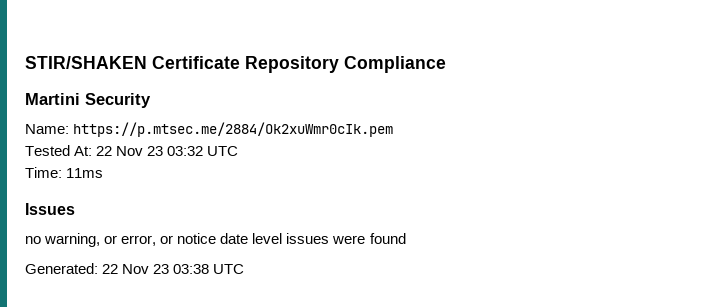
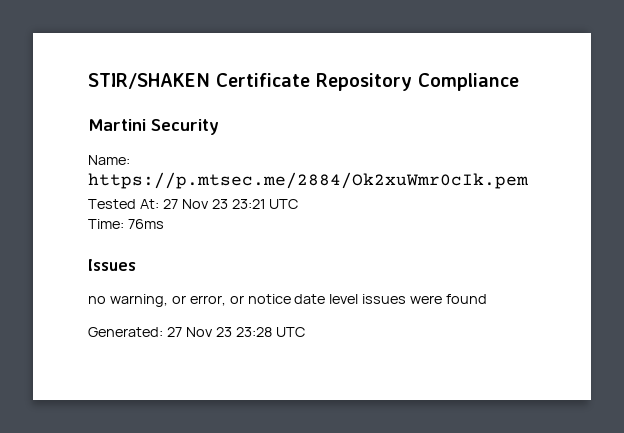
- Tested At: 22 Nov 23 03:32 UTC
+ Tested At: 27 Nov 23 23:21 UTC
- Time: 11ms
+ Time: 76ms
- Generated: 22 Nov 23 03:38 UTC
+ Generated: 27 Nov 23 23:28 UTC

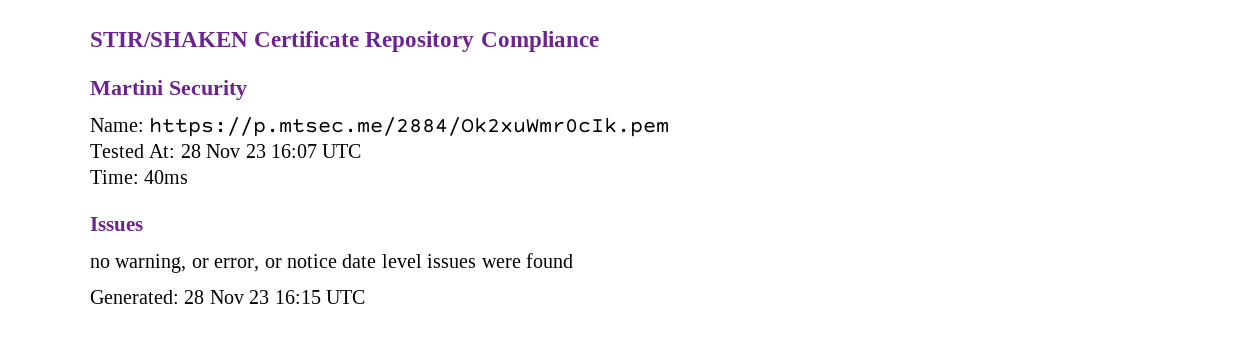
- Tested At: 27 Nov 23 23:21 UTC
+ Tested At: 28 Nov 23 16:07 UTC
- Time: 76ms
+ Time: 40ms
- Generated: 27 Nov 23 23:28 UTC
+ Generated: 28 Nov 23 16:15 UTC

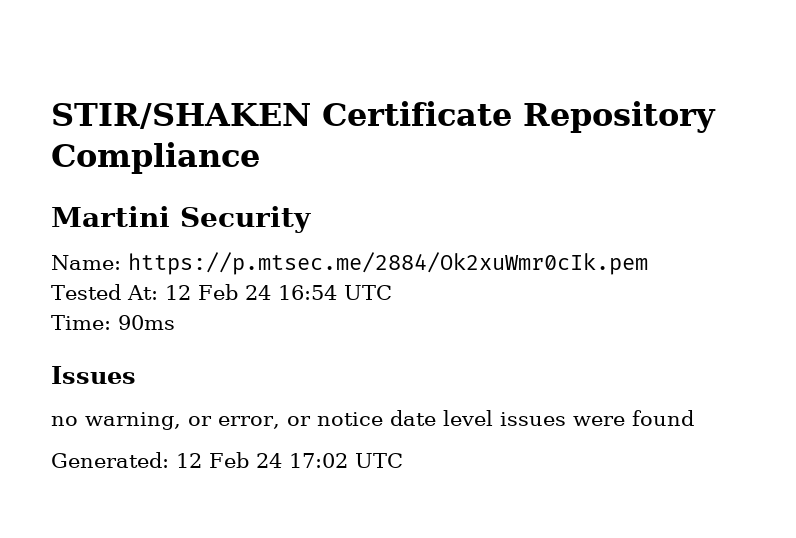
- Tested At: 28 Nov 23 16:07 UTC
+ Tested At: 12 Feb 24 16:54 UTC
- Time: 40ms
+ Time: 90ms
- Generated: 28 Nov 23 16:15 UTC
+ Generated: 12 Feb 24 17:02 UTC

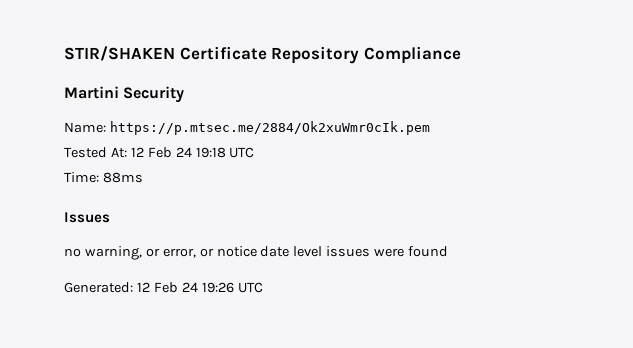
- Tested At: 12 Feb 24 16:54 UTC
+ Tested At: 12 Feb 24 19:18 UTC
- Time: 90ms
+ Time: 88ms
- Generated: 12 Feb 24 17:02 UTC
+ Generated: 12 Feb 24 19:26 UTC

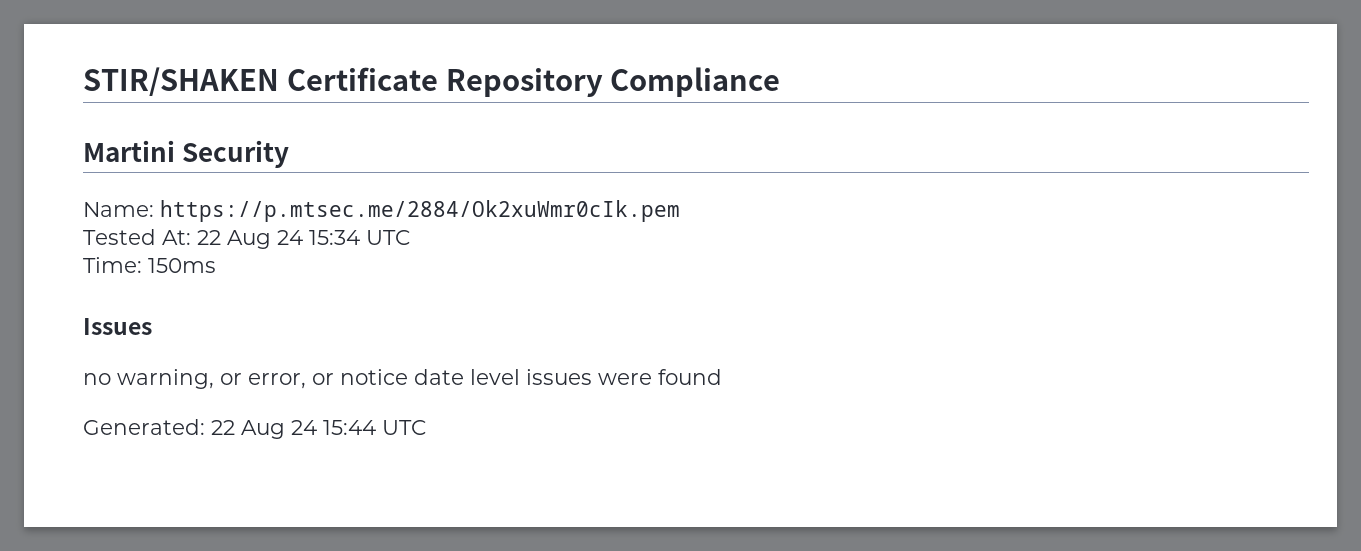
- Tested At: 12 Feb 24 19:18 UTC
+ Tested At: 22 Aug 24 15:34 UTC
- Time: 88ms
+ Time: 150ms
- Generated: 12 Feb 24 19:26 UTC
+ Generated: 22 Aug 24 15:44 UTC

